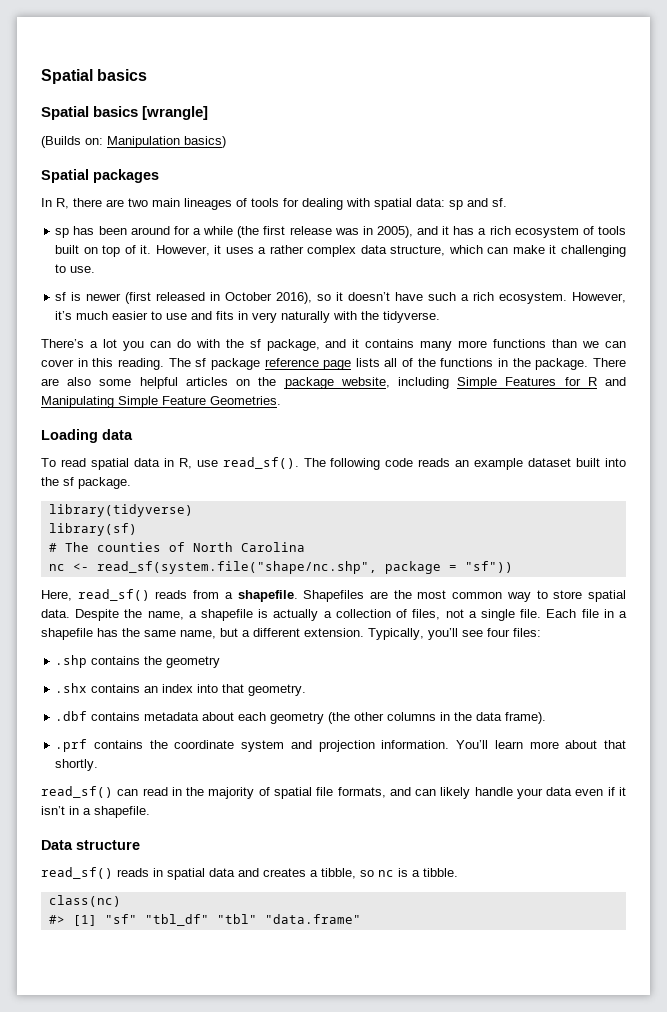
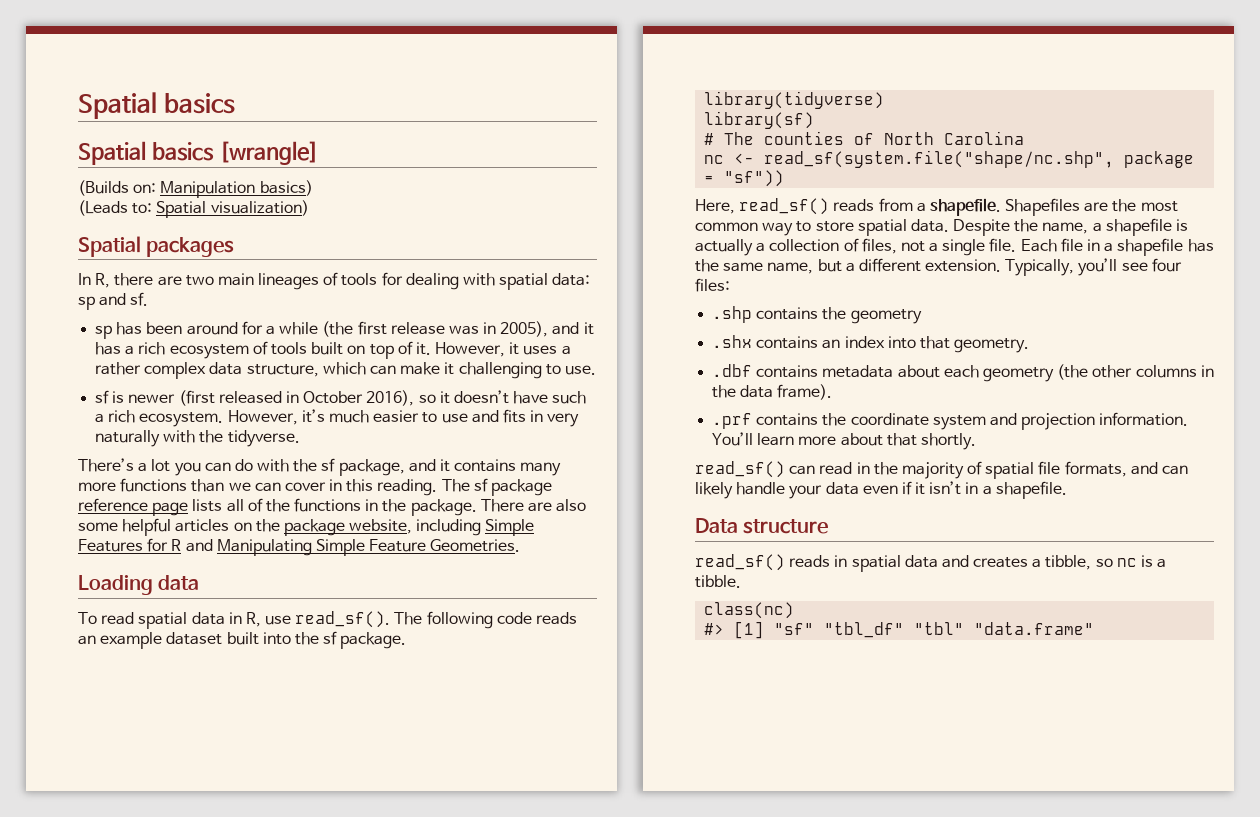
+ (Leads to: Spatial visualization)

